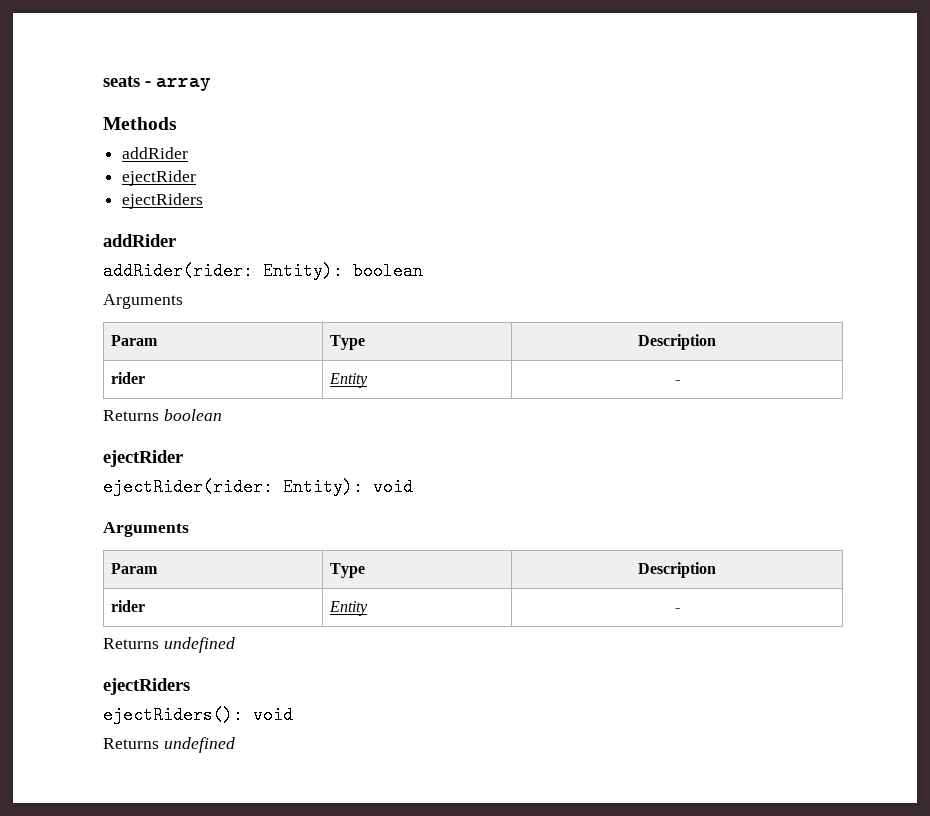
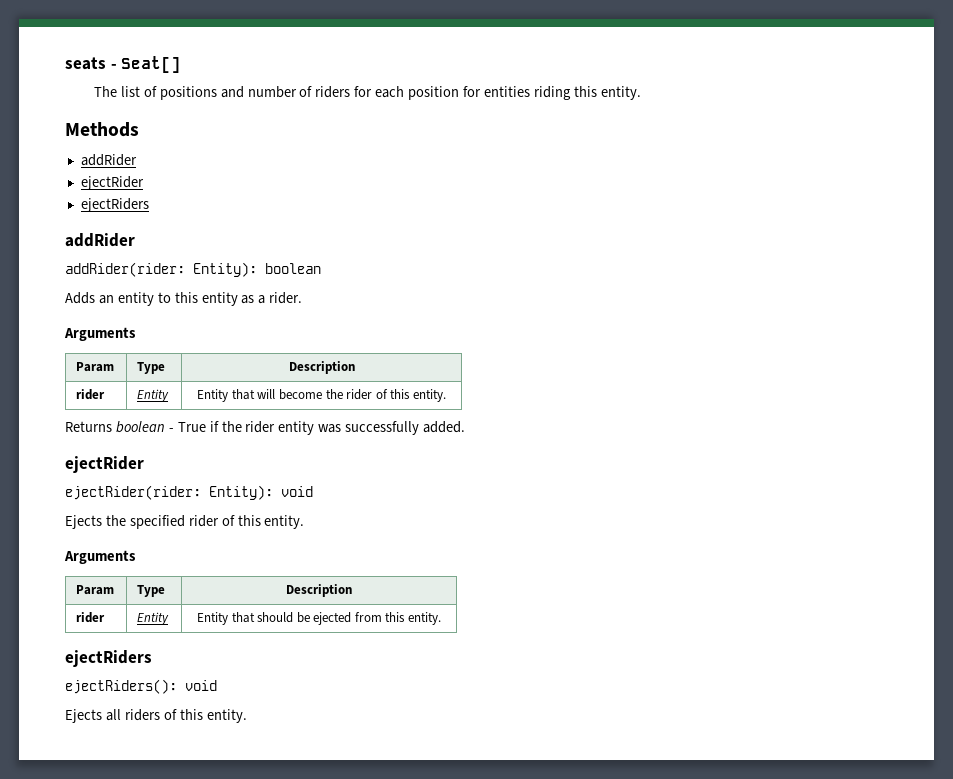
- seats - array
+ seats - Seat[]
+ The list of positions and number of riders for each position for entities riding this entity.
  addRider(rider: Entity): boolean
+ Adds an entity to this entity as a rider.
  Arguments
  Param | Type | Description
- rider | Entity | -
- Returns boolean
+ rider | Entity | Entity that will become the rider of this entity.
+ Returns boolean - True if the rider entity was successfully added.
  ejectRider
  ejectRider(rider: Entity): void
+ Ejects the specified rider of this entity.
  Arguments
  Param | Type | Description
- rider | Entity | -
- Returns undefined
+ rider | Entity | Entity that should be ejected from this entity.
  ejectRiders
  ejectRiders(): void
- Returns undefined
+ Ejects all riders of this entity.

